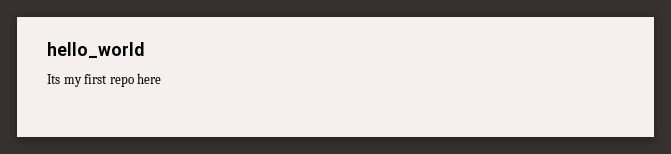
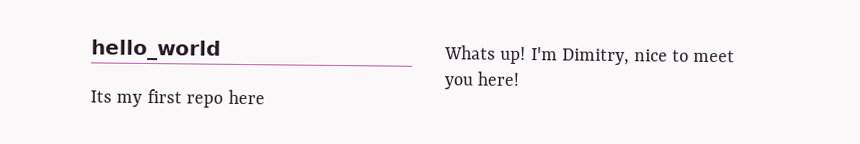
+ Whats up! I'm Dimitry, nice to meet you here!

